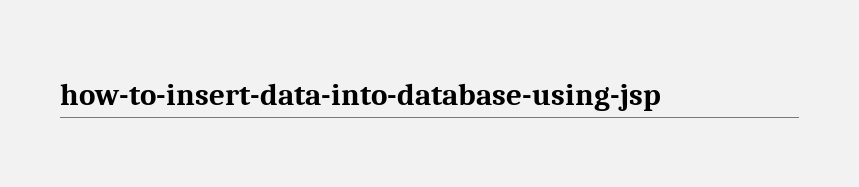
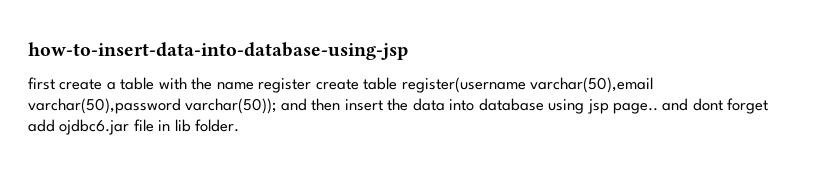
+ first create a table with the name register create table register(username varchar(50),email varchar(50),password varchar(50)); and then insert the data into database using jsp page.. and dont forget add ojdbc6.jar file in lib folder.

